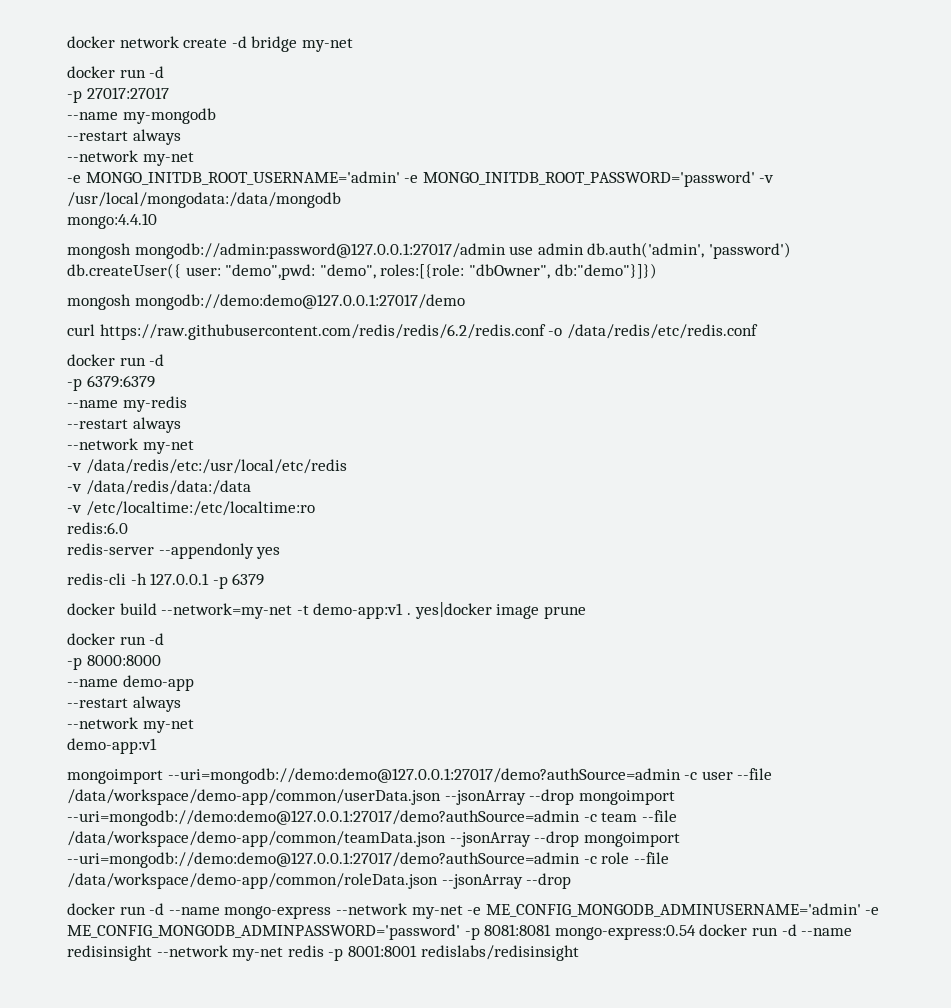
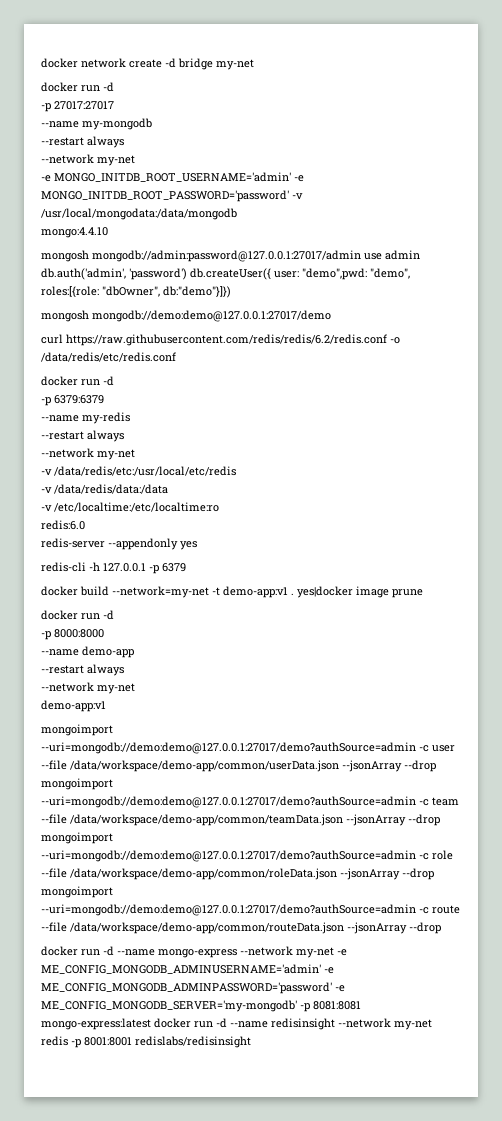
- mongoimport --uri=mongodb://demo:demo@127.0.0.1:27017/demo?authSource=admin -c user --file /data/workspace/demo-app/common/userData.json --jsonArray --drop mongoimport --uri=mongodb://demo:demo@127.0.0.1:27017/demo?authSource=admin -c team --file /data/workspace/demo-app/common/teamData.json --jsonArray --drop mongoimport --uri=mongodb://demo:demo@127.0.0.1:27017/demo?authSource=admin -c role --file /data/workspace/demo-app/common/roleData.json --jsonArray --drop
+ mongoimport --uri=mongodb://demo:demo@127.0.0.1:27017/demo?authSource=admin -c user --file /data/workspace/demo-app/common/userData.json --jsonArray --drop mongoimport --uri=mongodb://demo:demo@127.0.0.1:27017/demo?authSource=admin -c team --file /data/workspace/demo-app/common/teamData.json --jsonArray --drop mongoimport --uri=mongodb://demo:demo@127.0.0.1:27017/demo?authSource=admin -c role --file /data/workspace/demo-app/common/roleData.json --jsonArray --drop mongoimport --uri=mongodb://demo:demo@127.0.0.1:27017/demo?authSource=admin -c route --file /data/workspace/demo-app/common/routeData.json --jsonArray --drop
- docker run -d --name mongo-express --network my-net -e ME_CONFIG_MONGODB_ADMINUSERNAME='admin' -e ME_CONFIG_MONGODB_ADMINPASSWORD='password' -p 8081:8081 mongo-express:0.54 docker run -d --name redisinsight --network my-net redis -p 8001:8001 redislabs/redisinsight
+ docker run -d --name mongo-express --network my-net -e ME_CONFIG_MONGODB_ADMINUSERNAME='admin' -e ME_CONFIG_MONGODB_ADMINPASSWORD='password' -e ME_CONFIG_MONGODB_SERVER='my-mongodb' -p 8081:8081 mongo-express:latest docker run -d --name redisinsight --network my-net redis -p 8001:8001 redislabs/redisinsight

